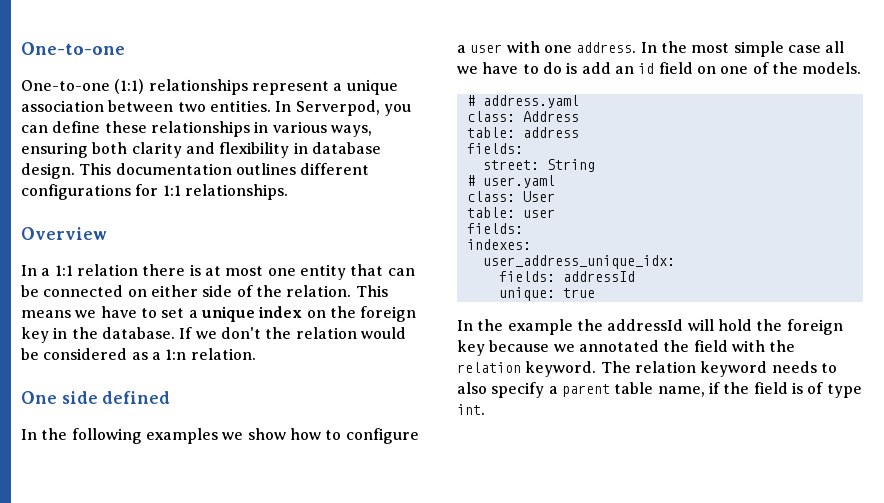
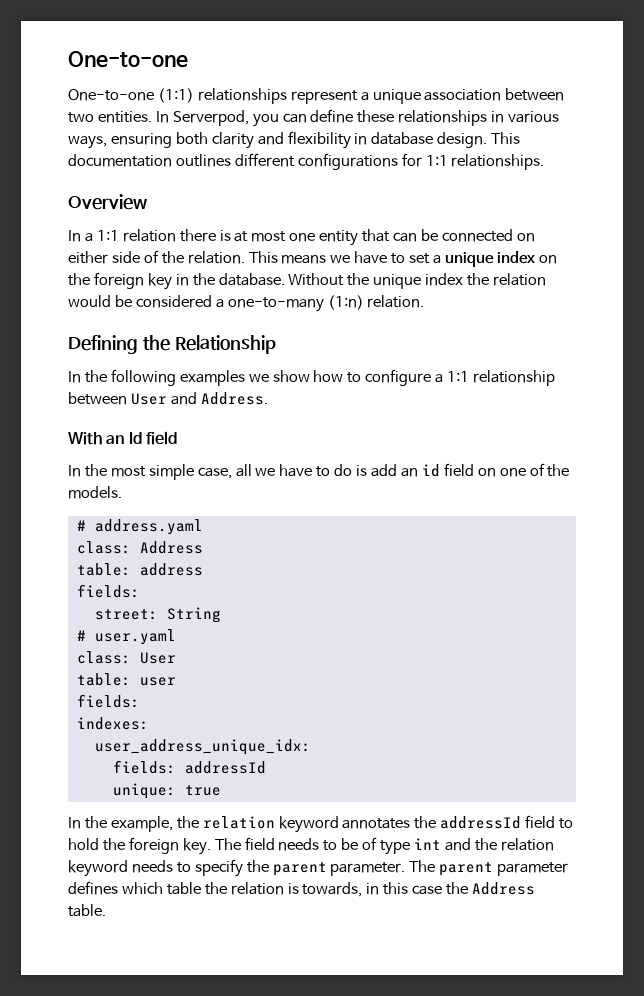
- If we don't the relation would be considered as a 1:n relation.
- One side defined
+ Without the unique index the relation would be considered a one-to-many (1:n) relation.
+ Defining the Relationship
- In the following examples we show how to configure a user with one address. In the most simple case all we have to do is add an id field on one of the models.
+ In the following examples we show how to configure a 1:1 relationship between User and Address.
+ With an Id field
+ In the most simple case, all we have to do is add an id field on one of the models.
- In the example the addressId will hold the foreign key because we annotated the field with the relation keyword. The relation keyword needs to also specify a parent table name, if the field is of type int.
+ In the example, the relation keyword annotates the addressId field to hold the foreign key. The field needs to be of type int and the relation keyword needs to specify the parent parameter. The parent parameter defines which table the relation is towards, in this case the Address table.

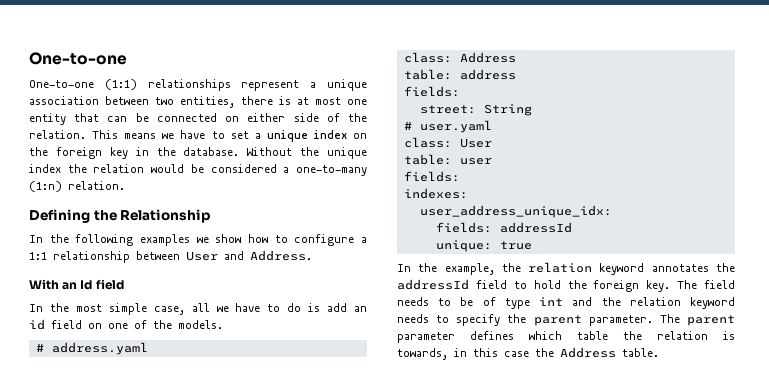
- One-to-one (1:1) relationships represent a unique association between two entities. In Serverpod, you can define these relationships in various ways, ensuring both clarity and flexibility in database design. This documentation outlines different configurations for 1:1 relationships.
- Overview
- In a 1:1 relation there is at most one entity that can be connected on either side of the relation.
+ One-to-one (1:1) relationships represent a unique association between two entities, there is at most one entity that can be connected on either side of the relation.

